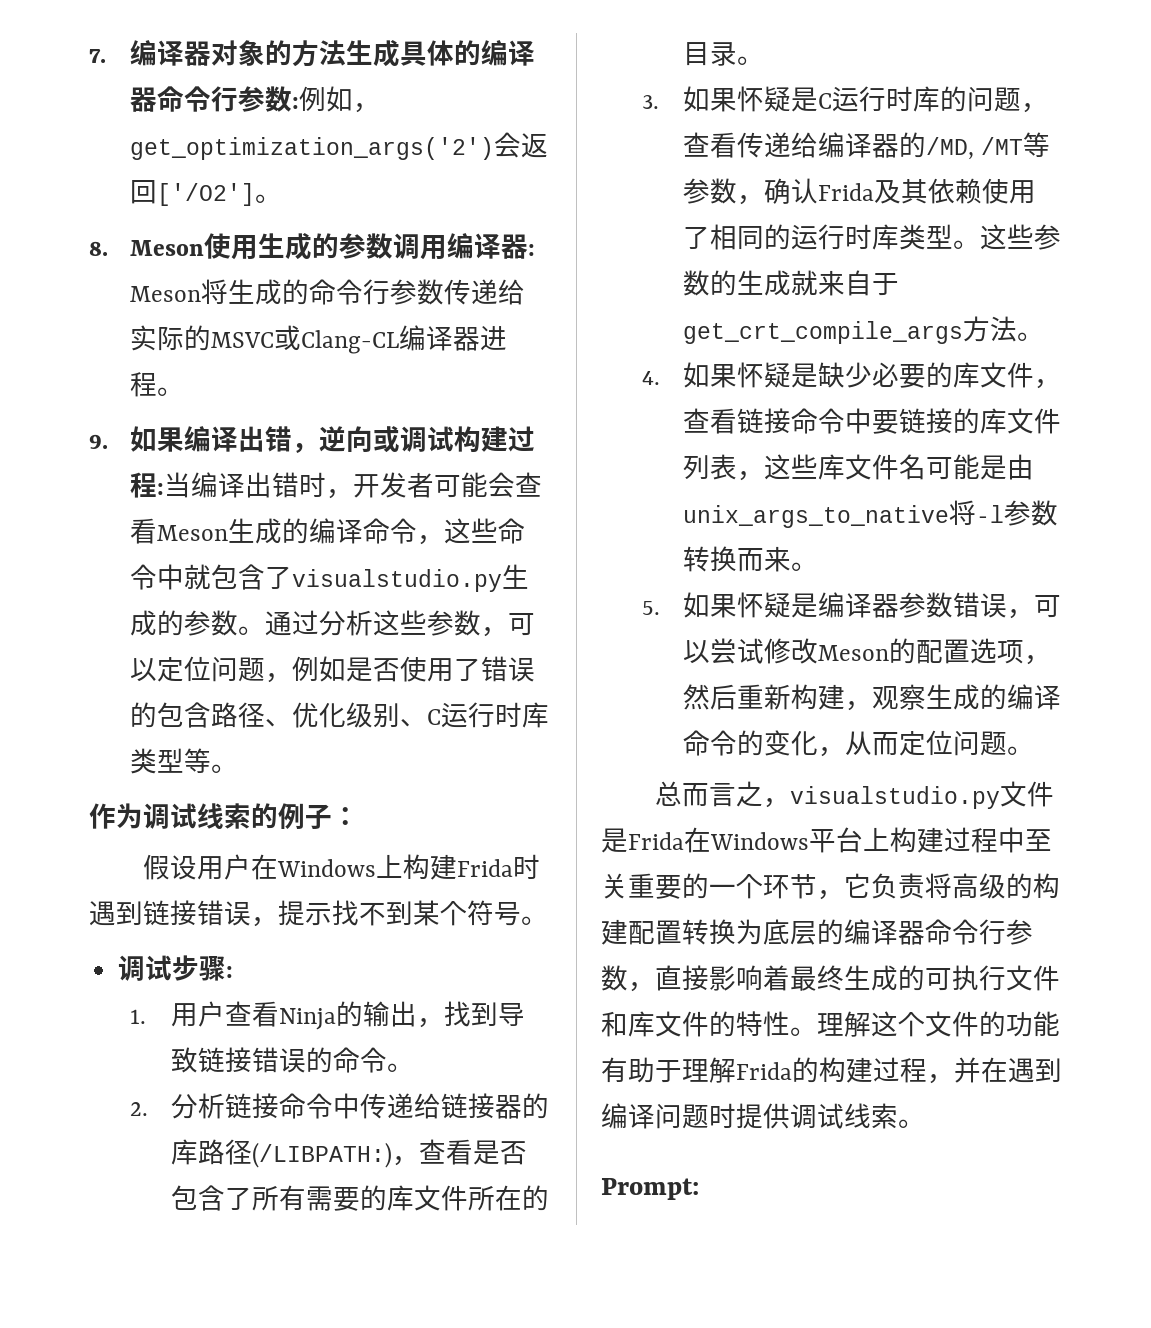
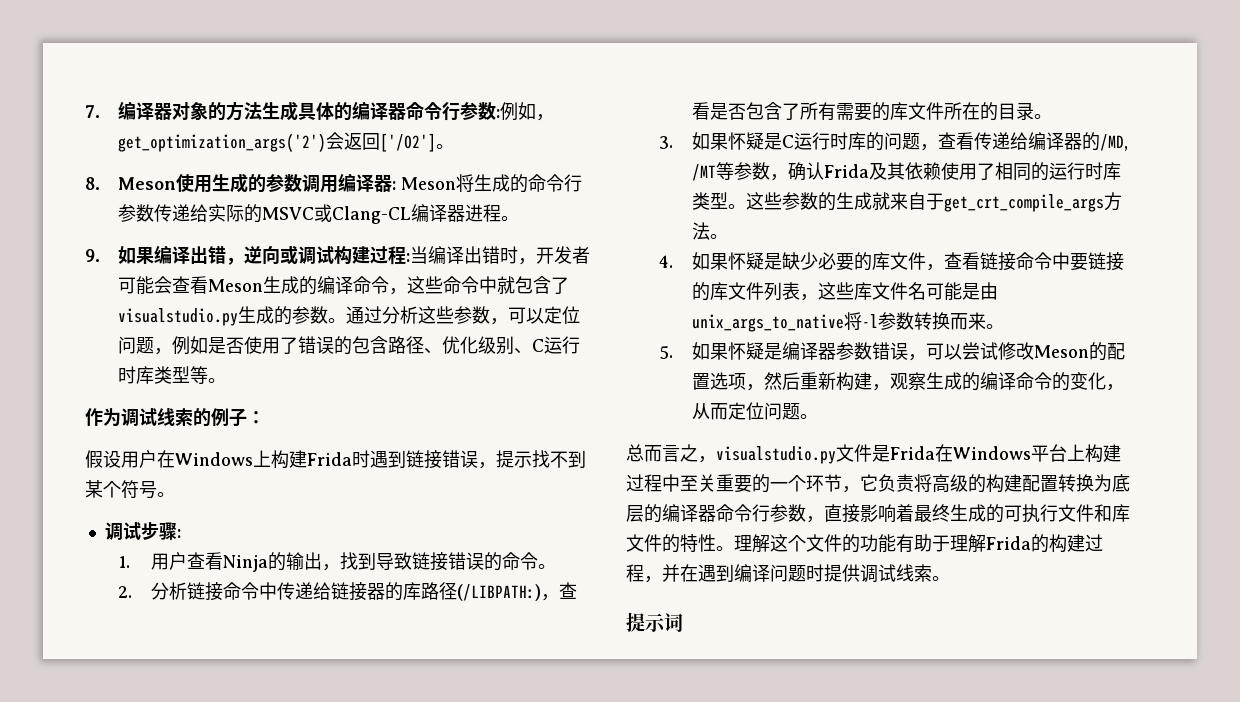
- Prompt:
+ 提示词

